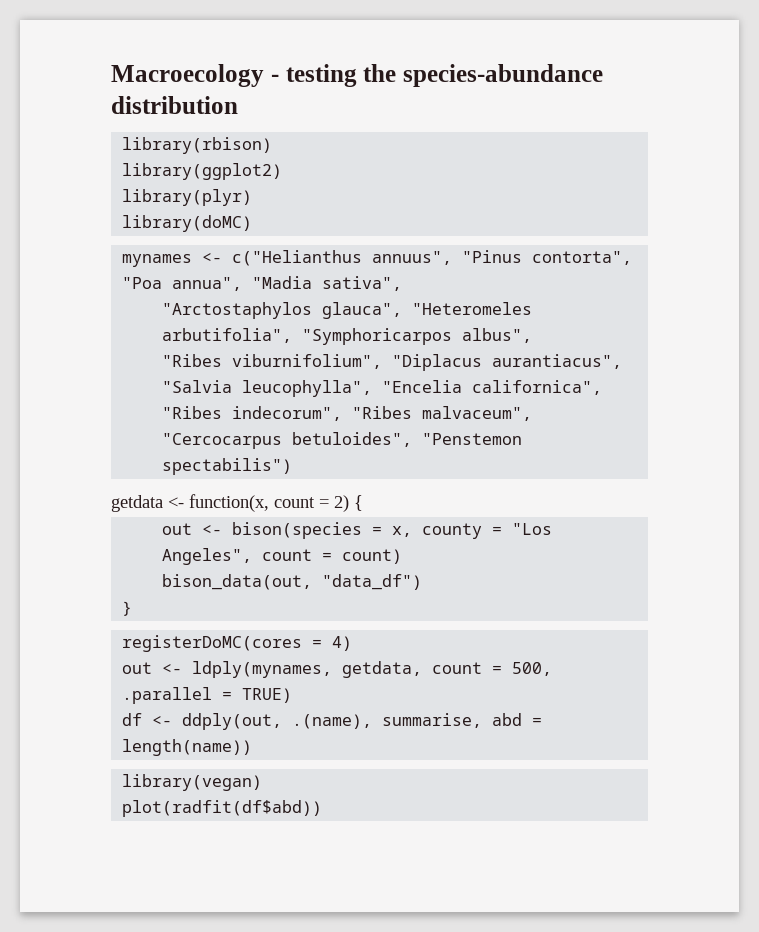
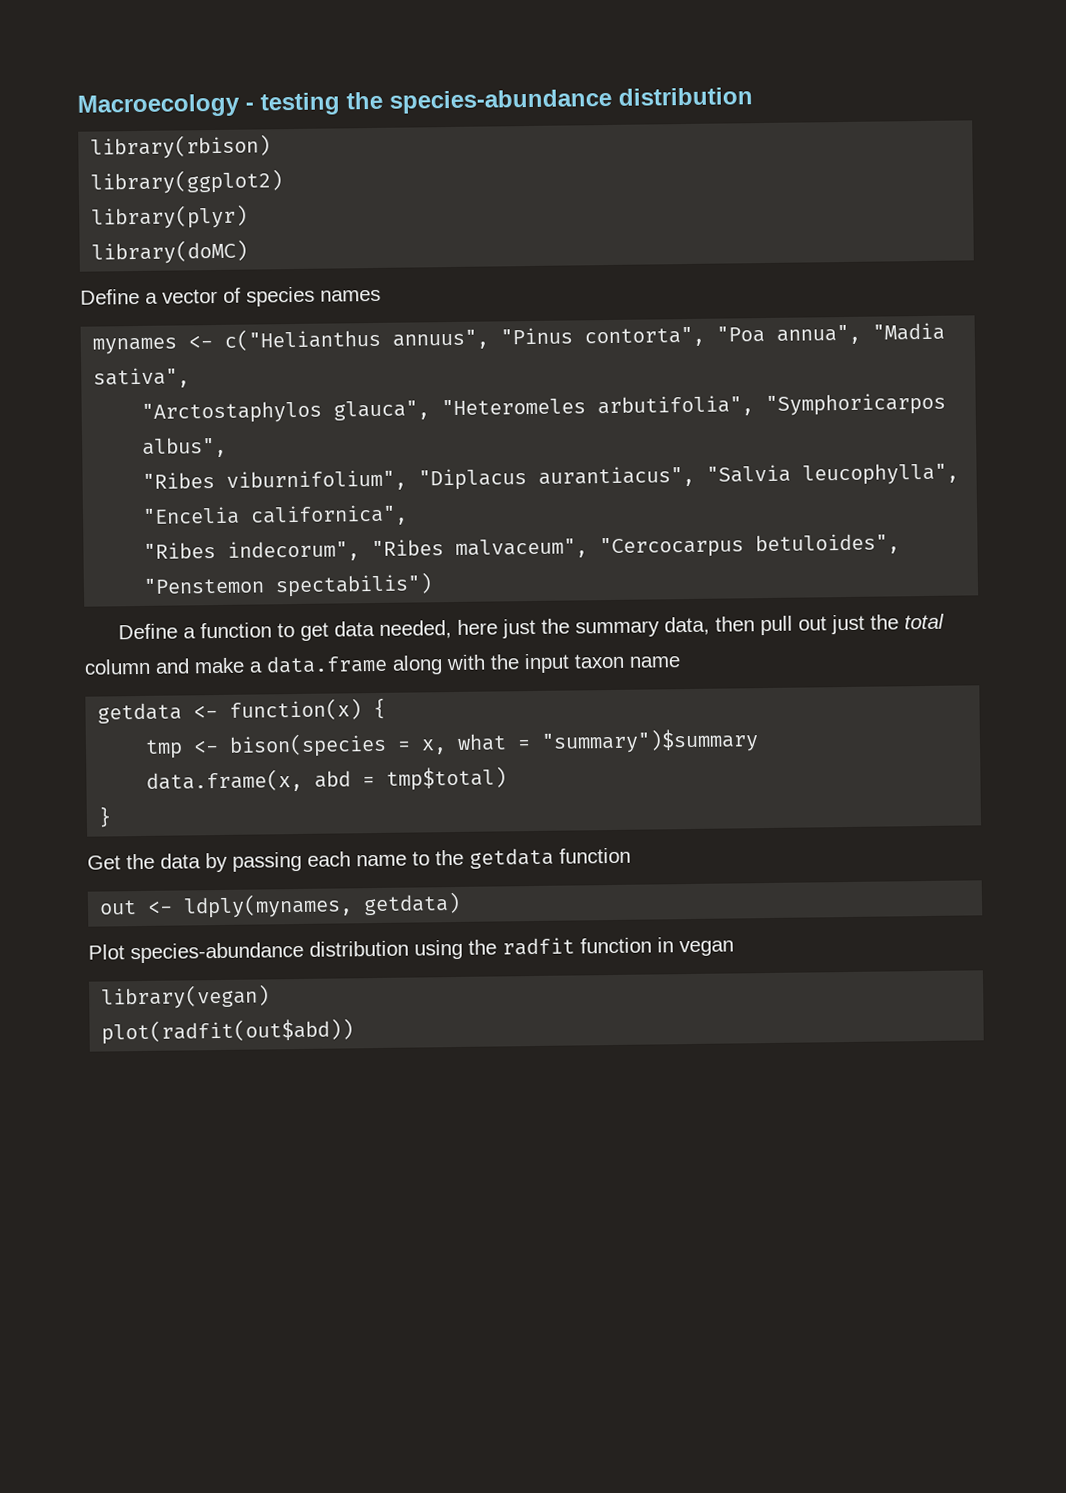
+ Define a vector of species names
- getdata <- function(x, count = 2) {
+ Define a function to get data needed, here just the summary data, then pull out just the total column and make a data.frame along with the input taxon name
+ getdata <- function(x) {
- out <- bison(species = x, county = "Los Angeles", count = count)
- bison_data(out, "data_df")
+ tmp <- bison(species = x, what = "summary")$summary
+ data.frame(x, abd = tmp$total)
  }
- registerDoMC(cores = 4)
- out <- ldply(mynames, getdata, count = 500, .parallel = TRUE)
- df <- ddply(out, .(name), summarise, abd = length(name))
+ Get the data by passing each name to the getdata function
+ out <- ldply(mynames, getdata)
+ Plot species-abundance distribution using the radfit function in vegan
- plot(radfit(df$abd))
+ plot(radfit(out$abd))

